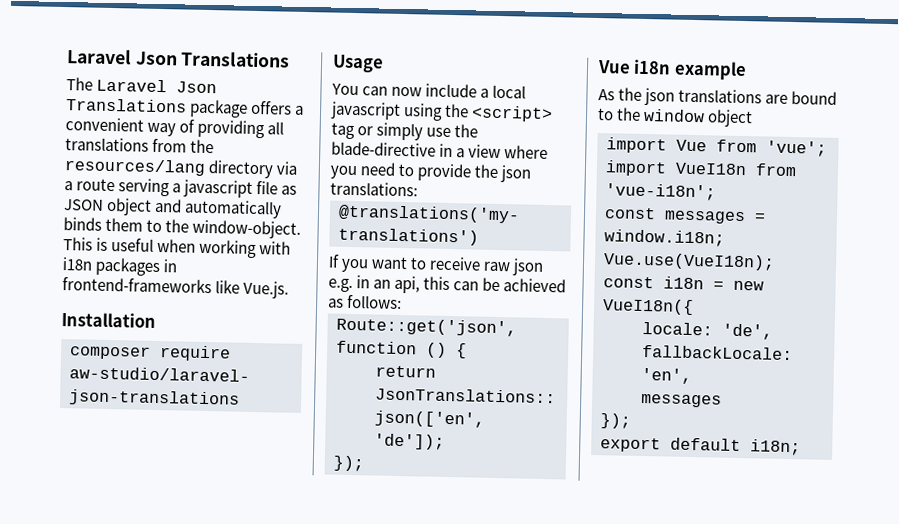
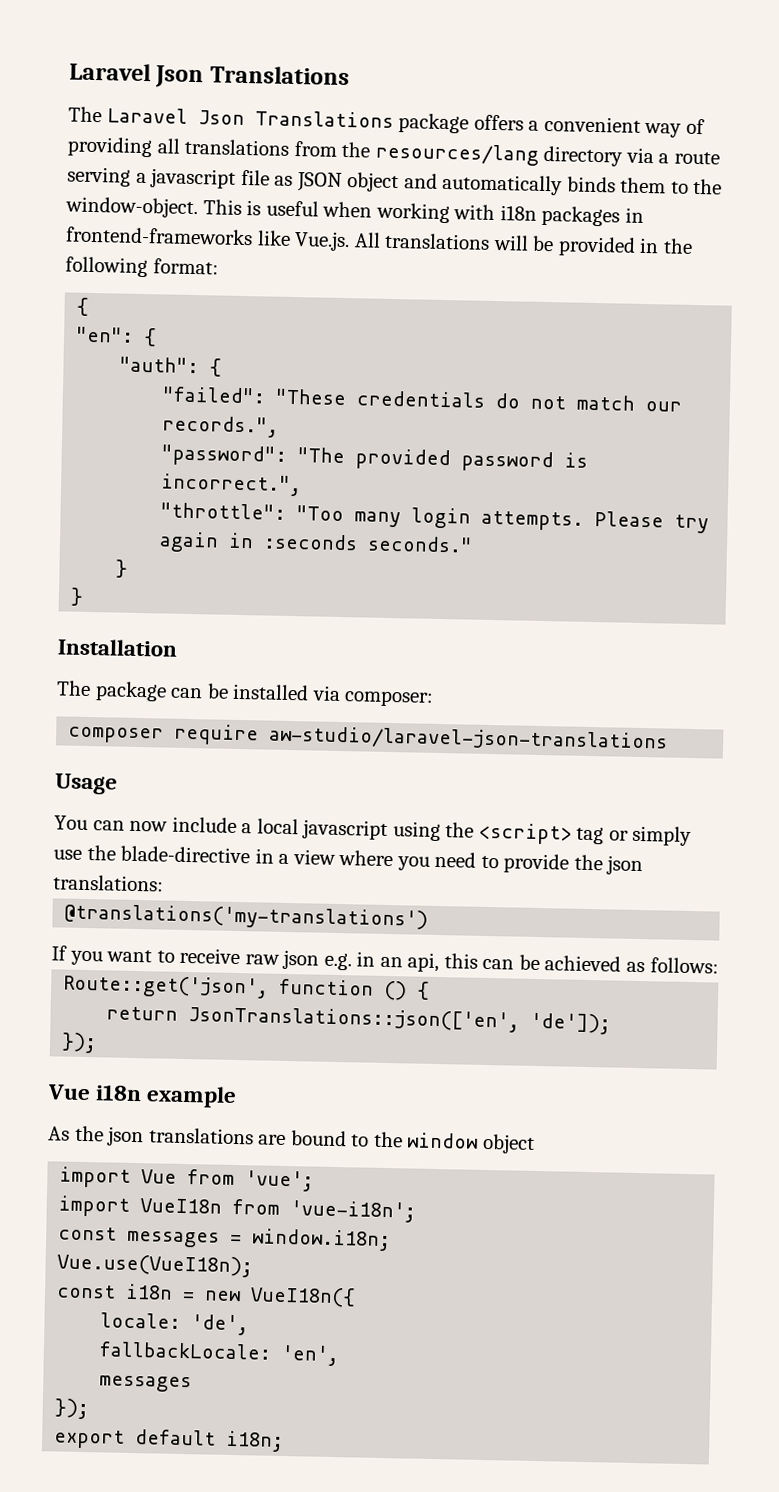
- This is useful when working with i18n packages in frontend-frameworks like Vue.js.
+ This is useful when working with i18n packages in frontend-frameworks like Vue.js. All translations will be provided in the following format:
+ {
+ "en": {
+ "auth": {
+ "failed": "These credentials do not match our records.",
+ "password": "The provided password is incorrect.",
+ "throttle": "Too many login attempts. Please try again in :seconds seconds."
+ }
+ }
  Installation
+ The package can be installed via composer:

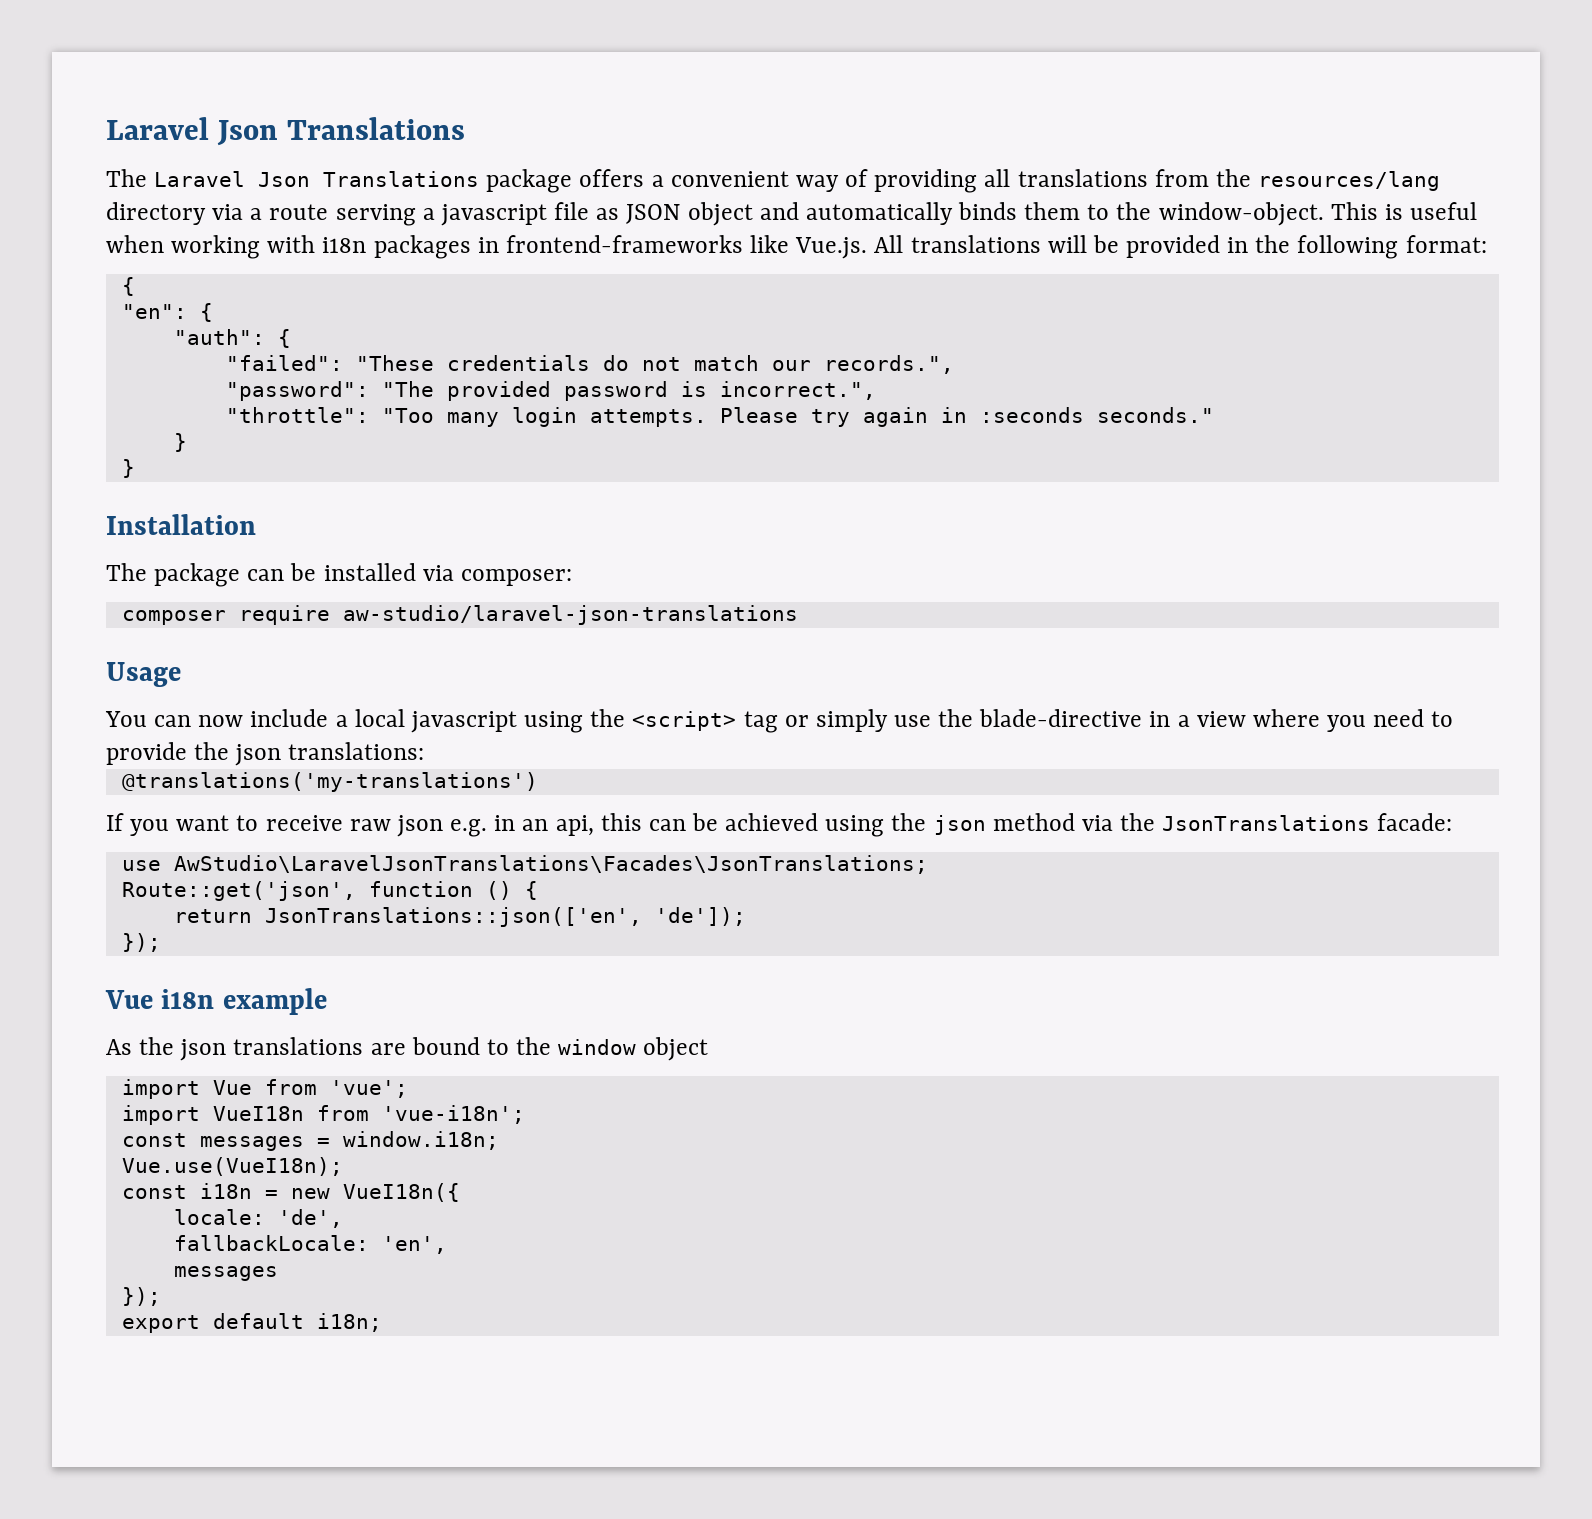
- If you want to receive raw json e.g. in an api, this can be achieved as follows:
+ If you want to receive raw json e.g. in an api, this can be achieved using the json method via the JsonTranslations facade:
+ use AwStudio\LaravelJsonTranslations\Facades\JsonTranslations;

